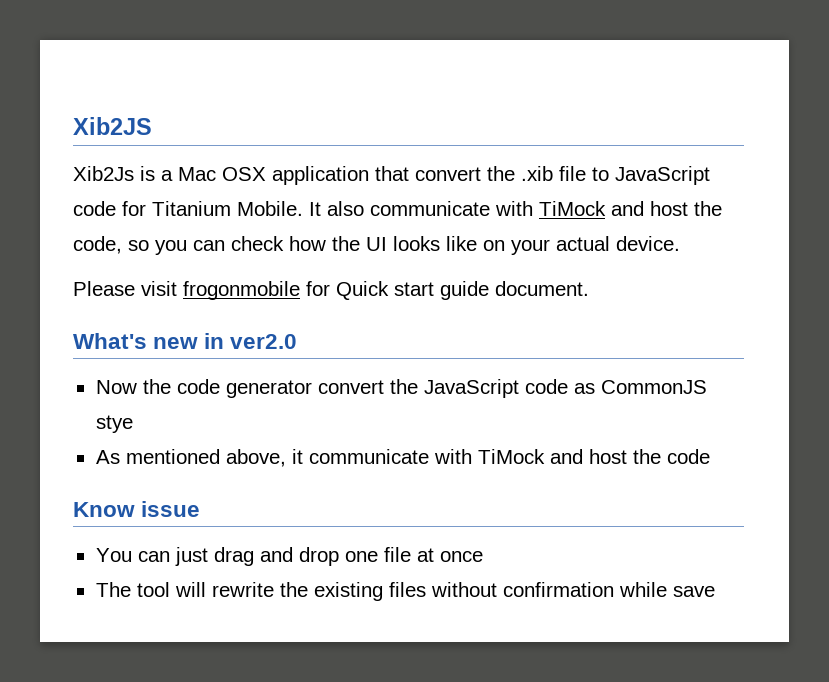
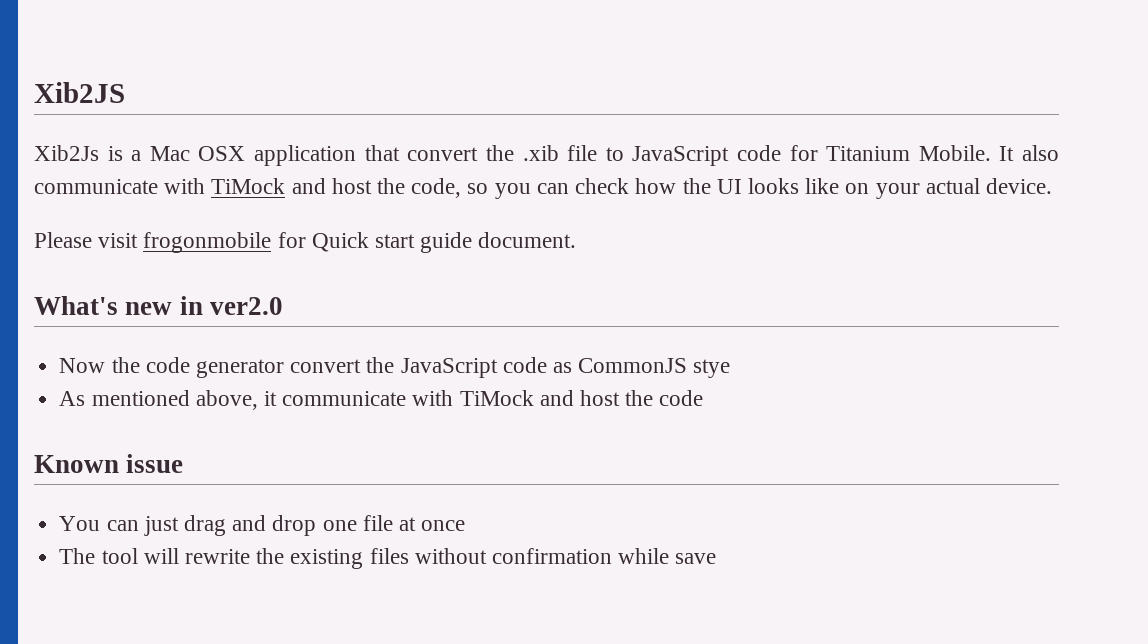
- Know issue
+ Known issue

